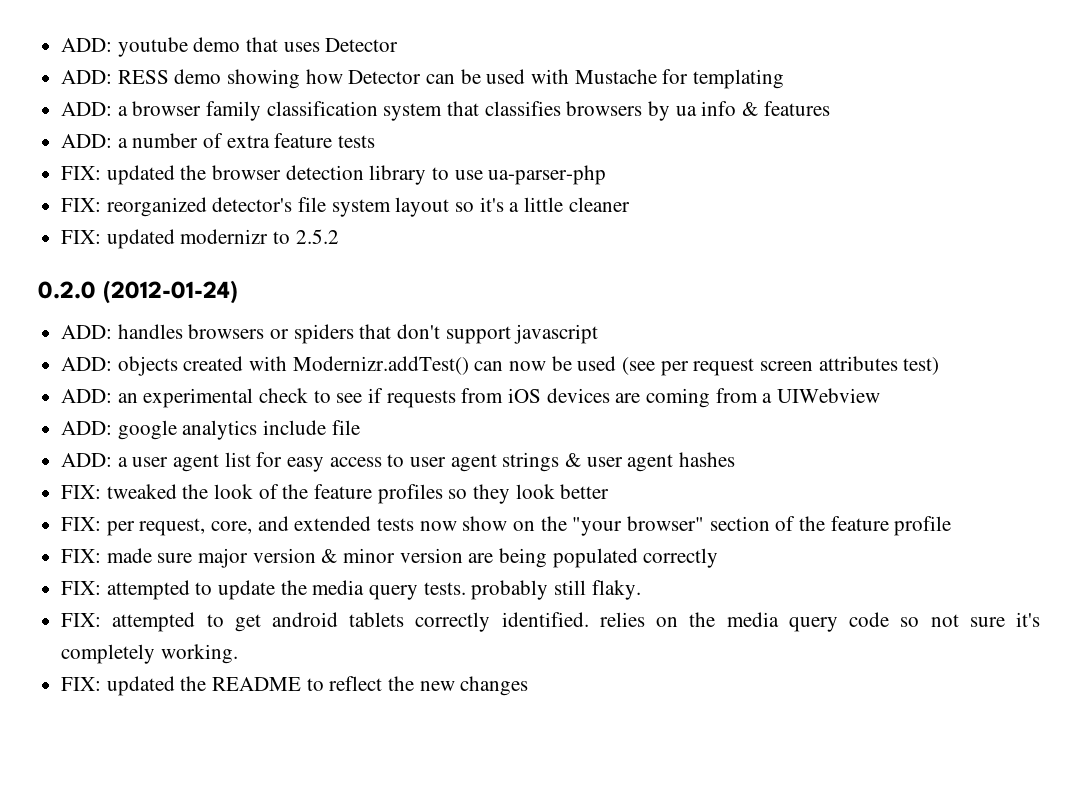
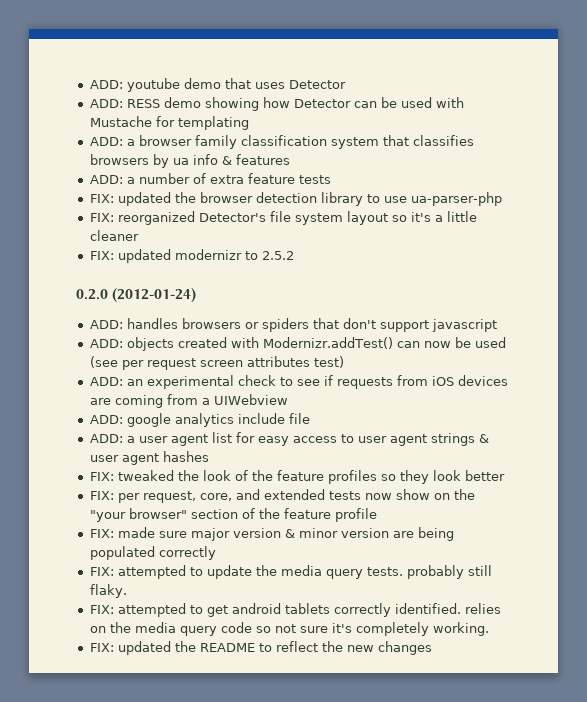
- FIX: reorganized detector's file system layout so it's a little cleaner
+ FIX: reorganized Detector's file system layout so it's a little cleaner

